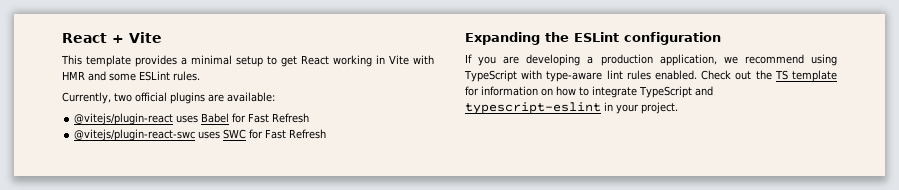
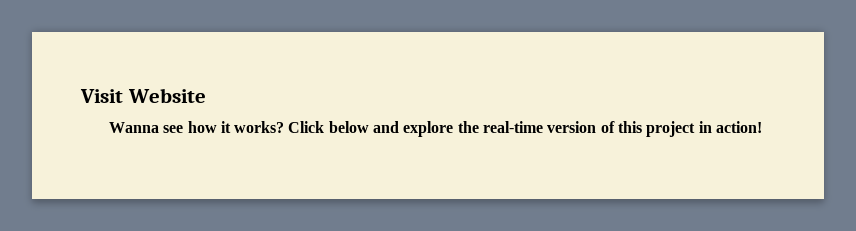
- React + Vite
- This template provides a minimal setup to get React working in Vite with HMR and some ESLint rules.
- Currently, two official plugins are available:
- @vitejs/plugin-react uses Babel for Fast Refresh
- @vitejs/plugin-react-swc uses SWC for Fast Refresh
- Expanding the ESLint configuration
- If you are developing a production application, we recommend using TypeScript with type-aware lint rules enabled. Check out the TS template for information on how to integrate TypeScript and typescript-eslint in your project.
+ Visit Website
+ Wanna see how it works? Click below and explore the real-time version of this project in action!

